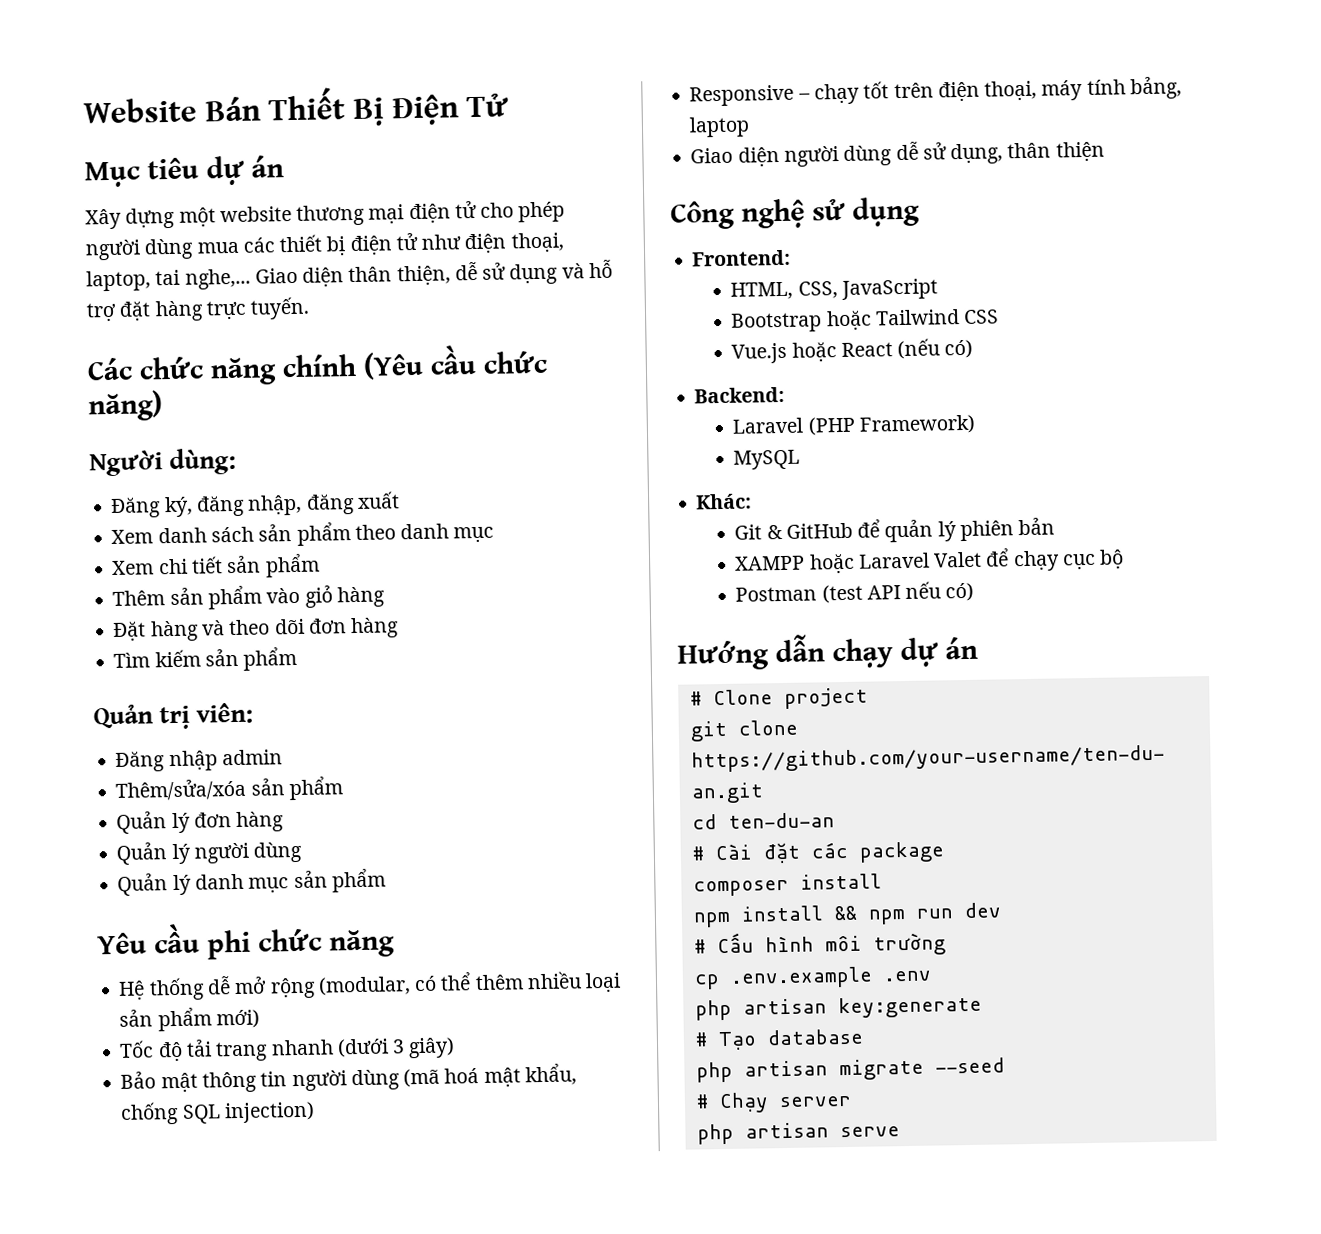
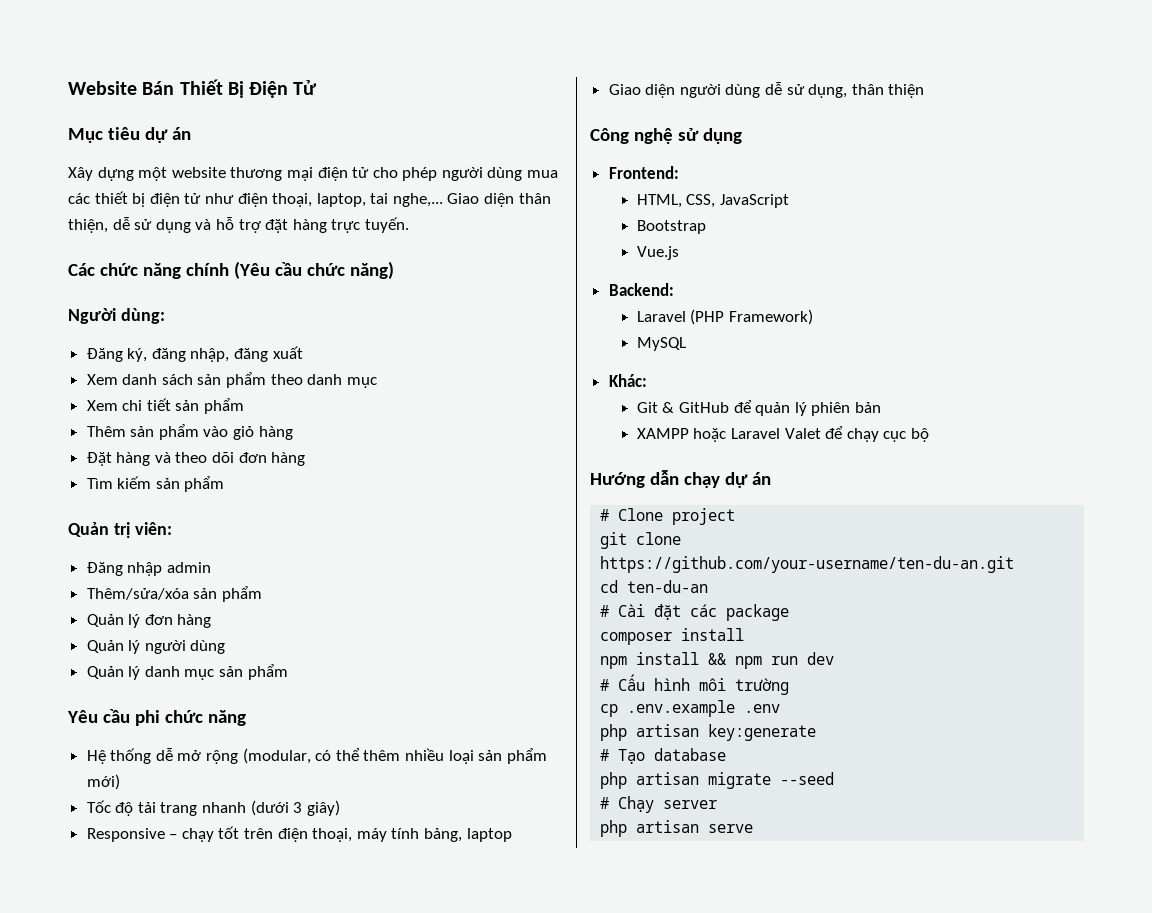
- Bảo mật thông tin người dùng (mã hoá mật khẩu, chống SQL injection)
- Bootstrap hoặc Tailwind CSS
- Vue.js hoặc React (nếu có)
+ Bootstrap
+ Vue.js
- Postman (test API nếu có)

